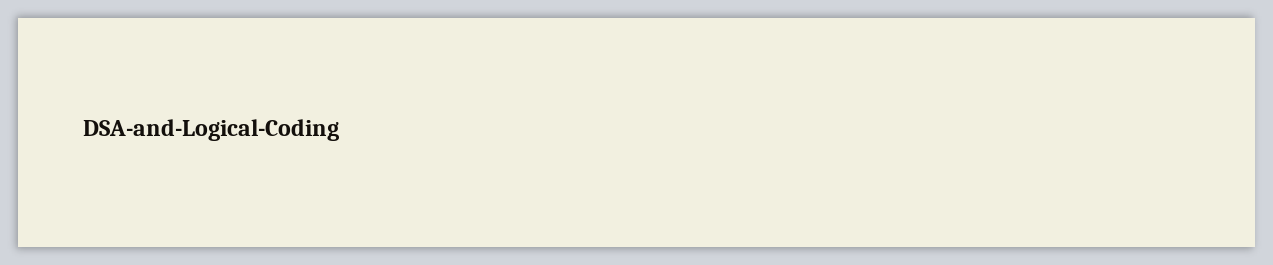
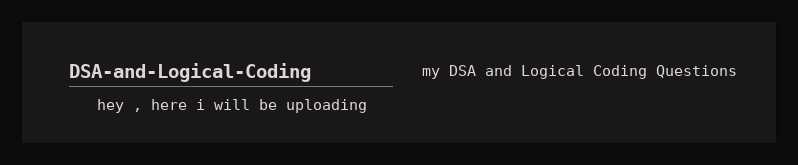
+ hey , here i will be uploading my DSA and Logical Coding Questions

